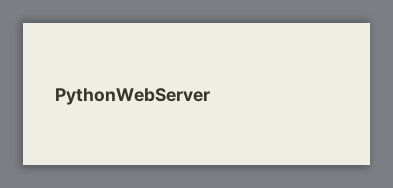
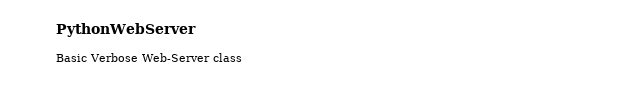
+ Basic Verbose Web-Server class

